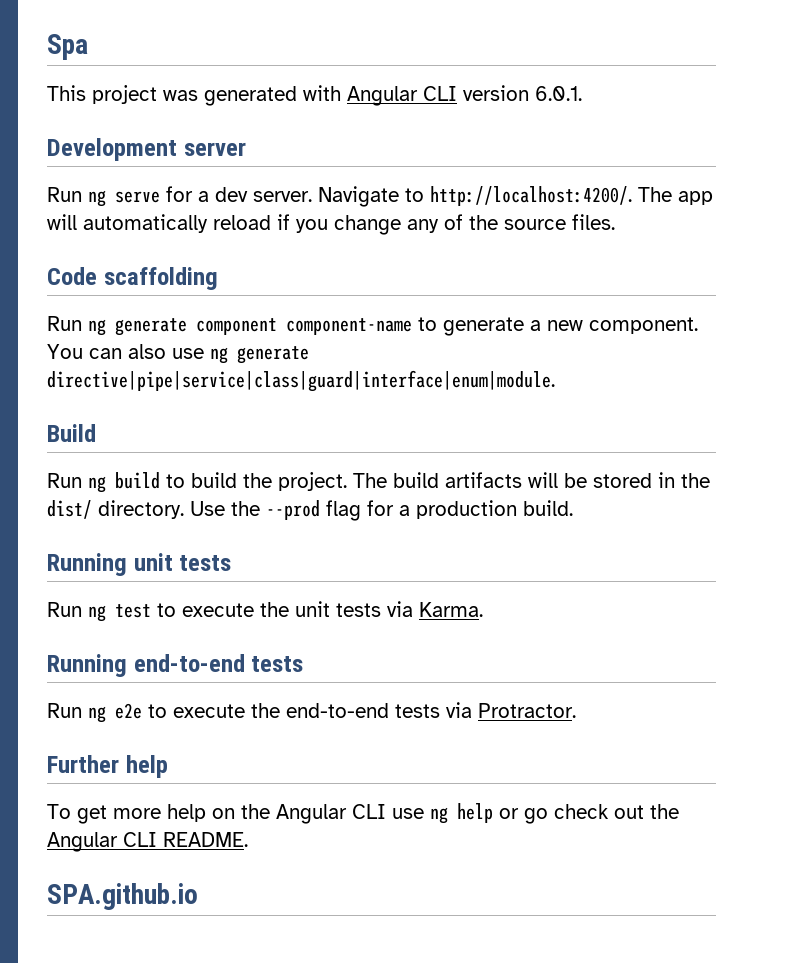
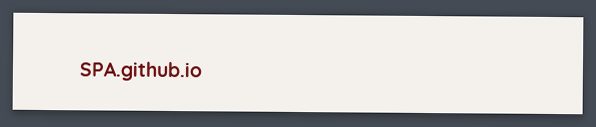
- Spa
- This project was generated with Angular CLI version 6.0.1.
- Development server
- Run ng serve for a dev server. Navigate to http://localhost:4200/. The app will automatically reload if you change any of the source files.
- Code scaffolding
- Run ng generate component component-name to generate a new component. You can also use ng generate directive|pipe|service|class|guard|interface|enum|module.
- Build
- Run ng build to build the project. The build artifacts will be stored in the dist/ directory. Use the --prod flag for a production build.
- Running unit tests
- Run ng test to execute the unit tests via Karma.
- Running end-to-end tests
- Run ng e2e to execute the end-to-end tests via Protractor.
- Further help
- To get more help on the Angular CLI use ng help or go check out the Angular CLI README.

